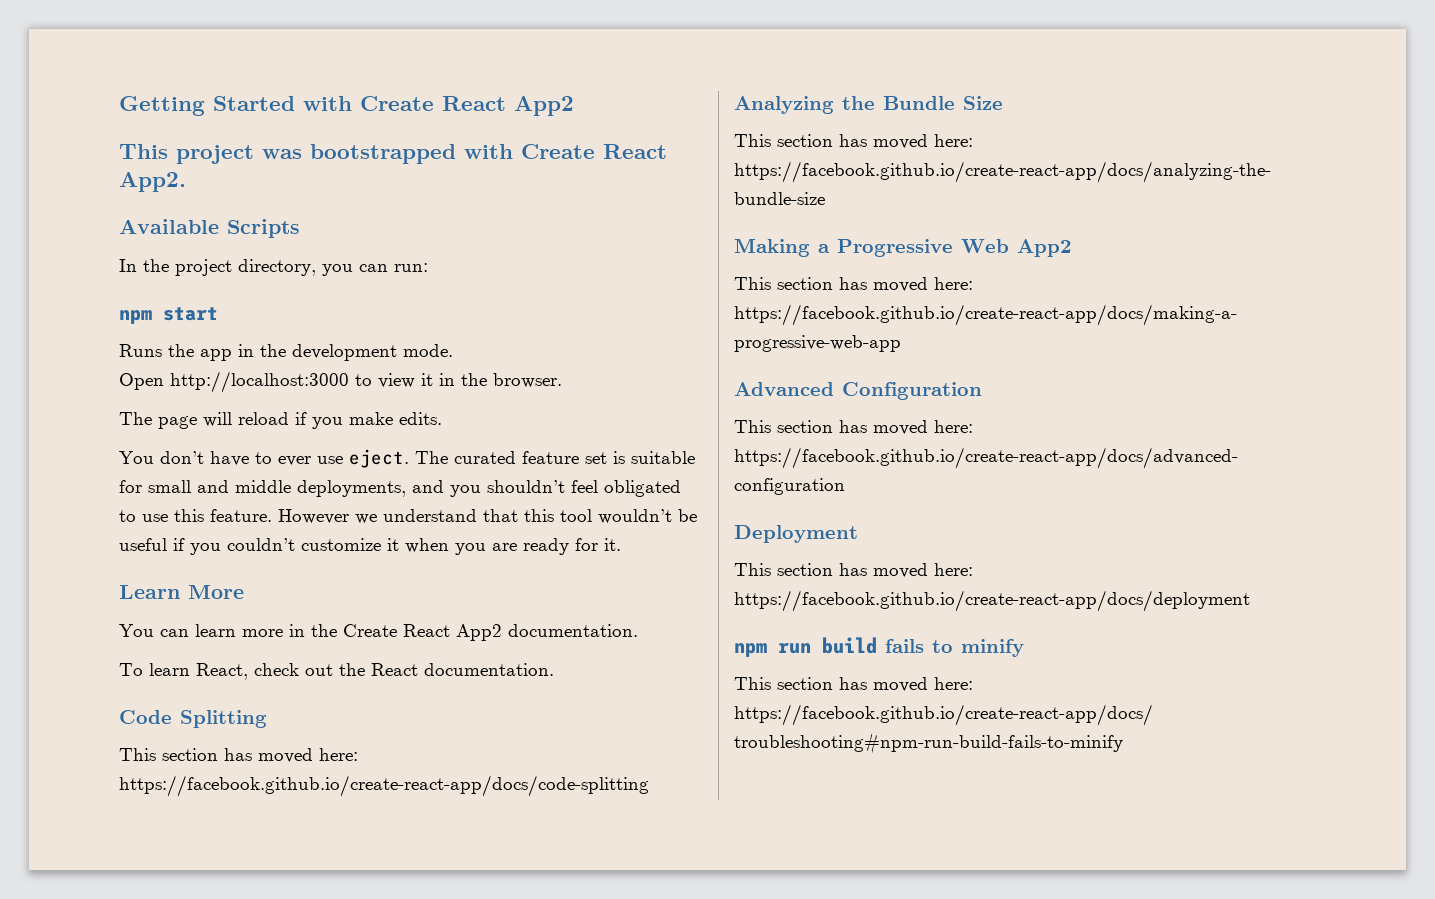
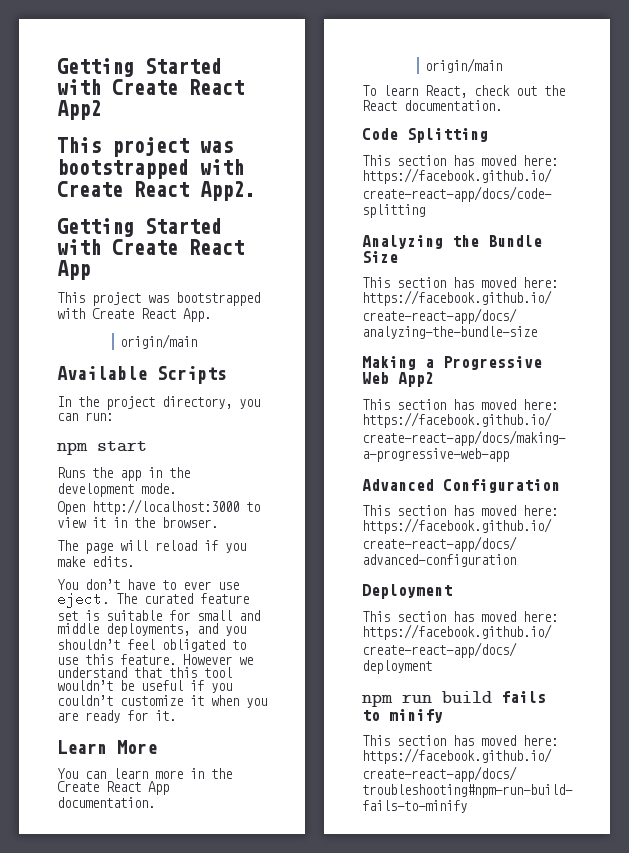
+ Getting Started with Create React App
+ This project was bootstrapped with Create React App.
+ origin/main
- You can learn more in the Create React App2 documentation.
+ You can learn more in the Create React App documentation.
+ origin/main

